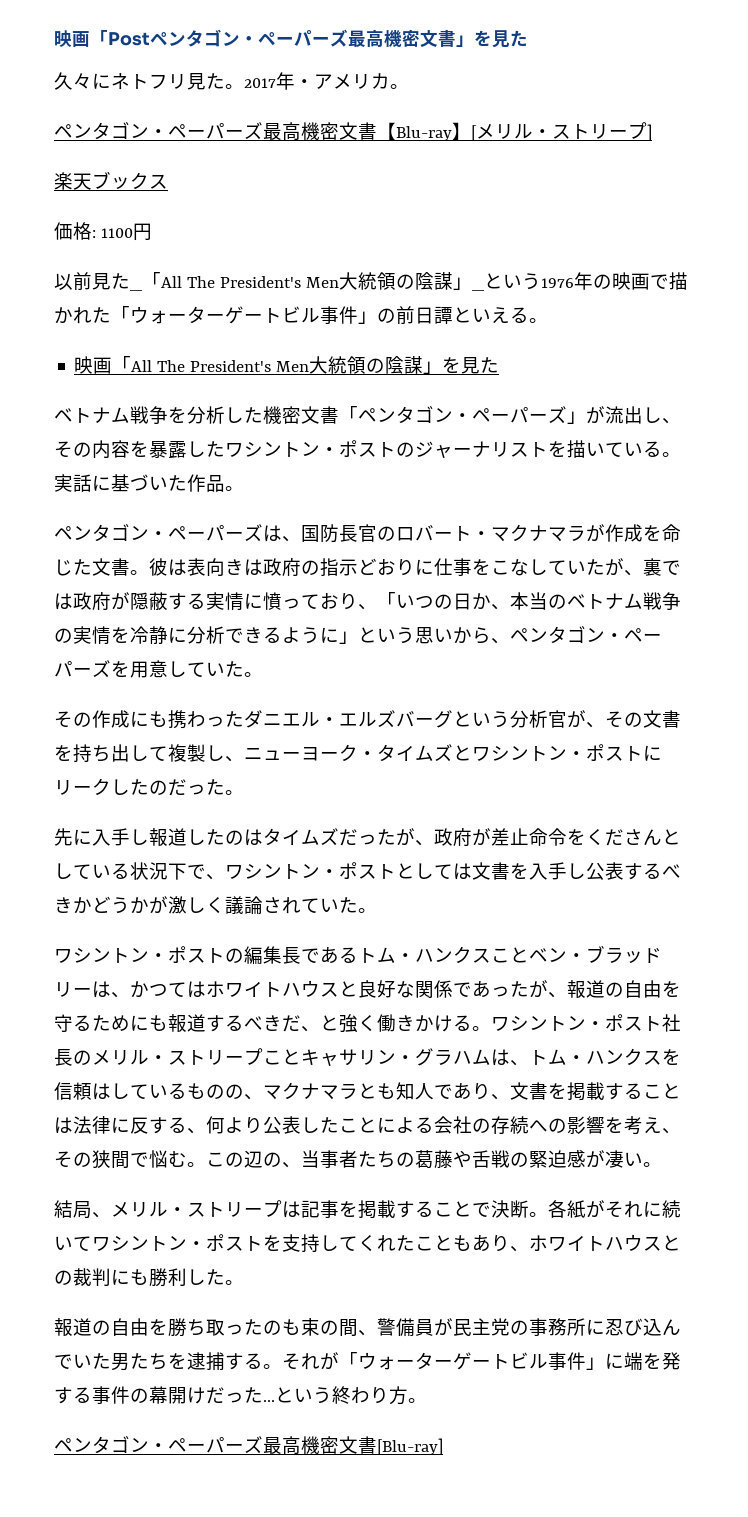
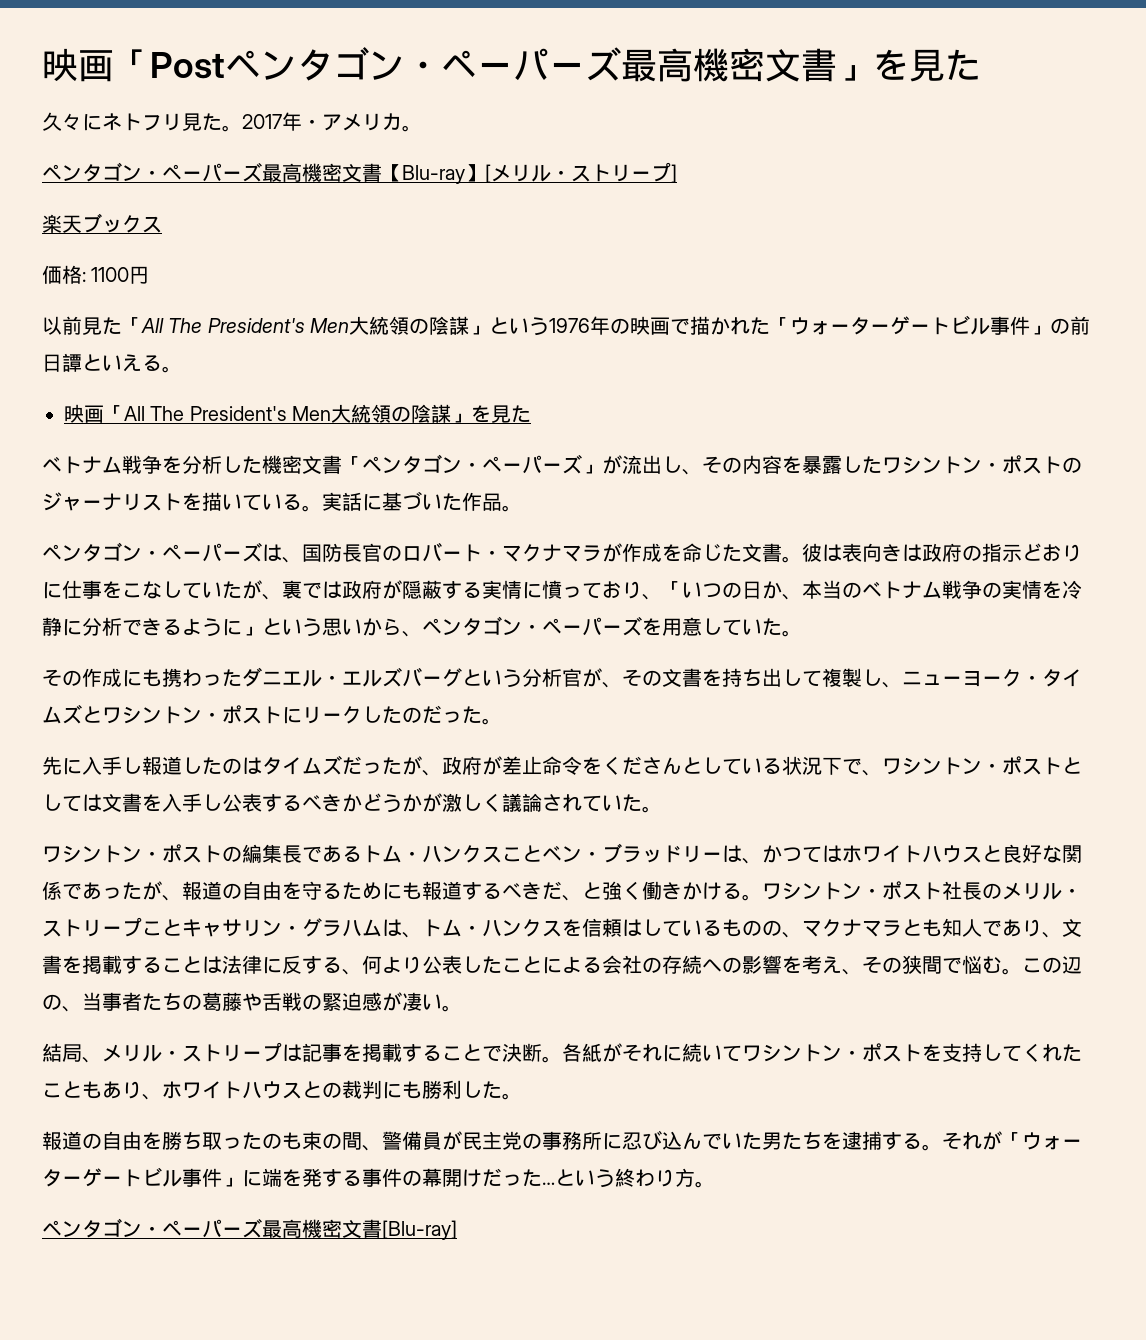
- 以前見た_「All The President's Men大統領の陰謀」_という1976年の映画で描かれた「ウォーターゲートビル事件」の前日譚といえる。
+ 以前見た「All The President's Men大統領の陰謀」という1976年の映画で描かれた「ウォーターゲートビル事件」の前日譚といえる。

